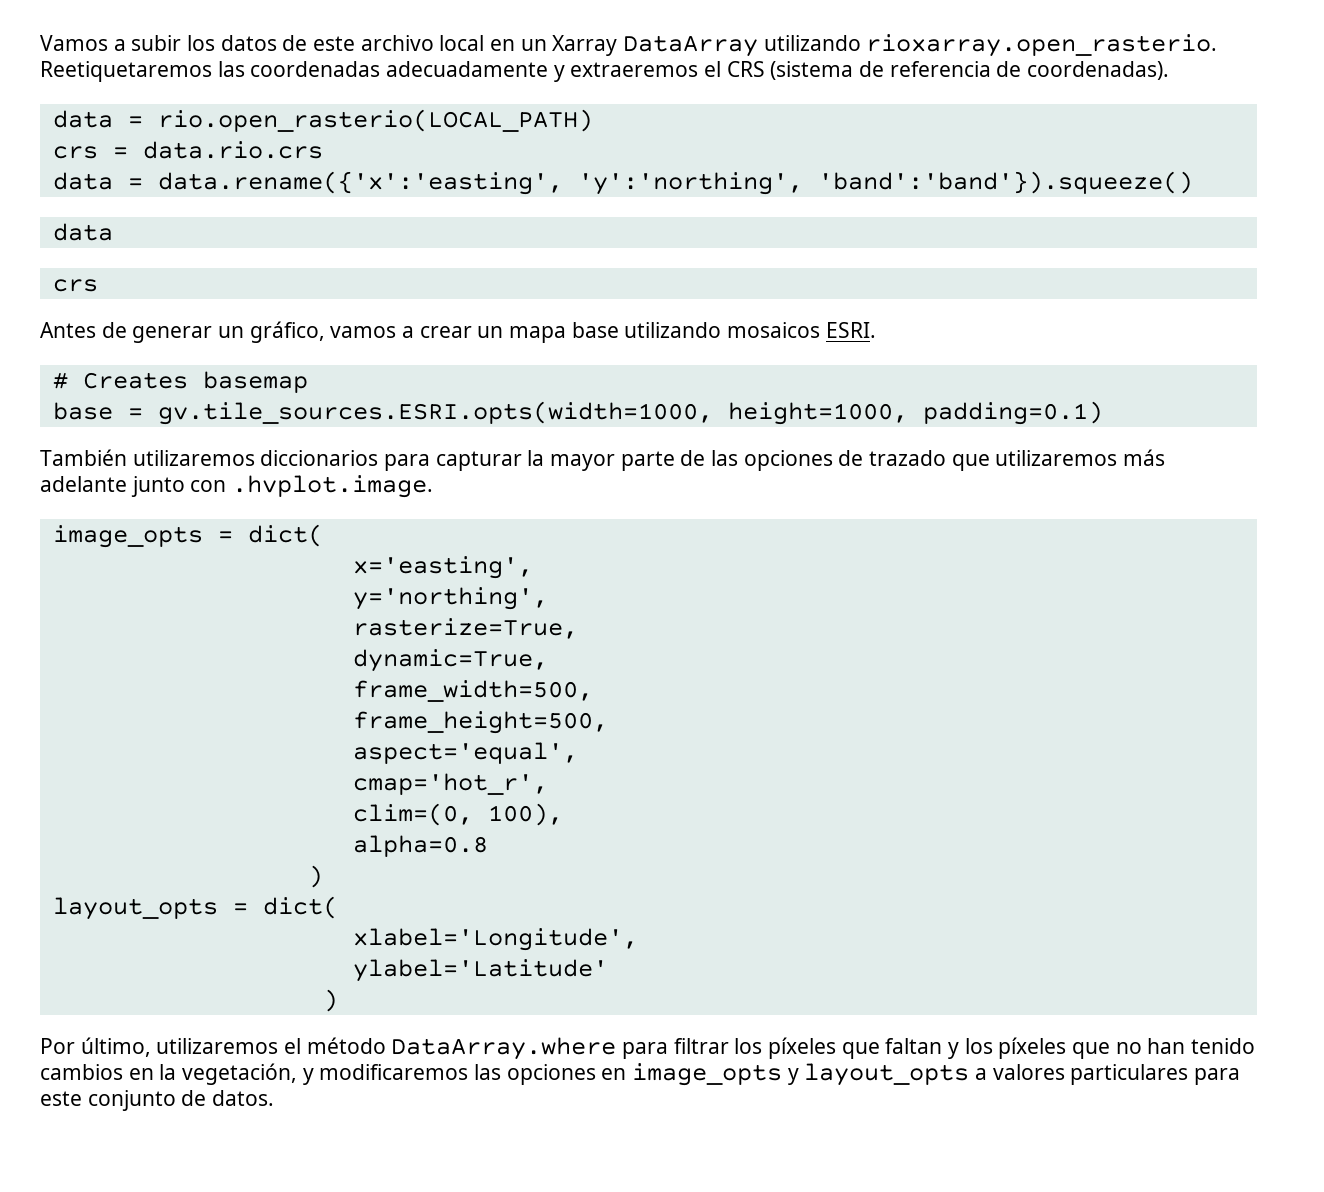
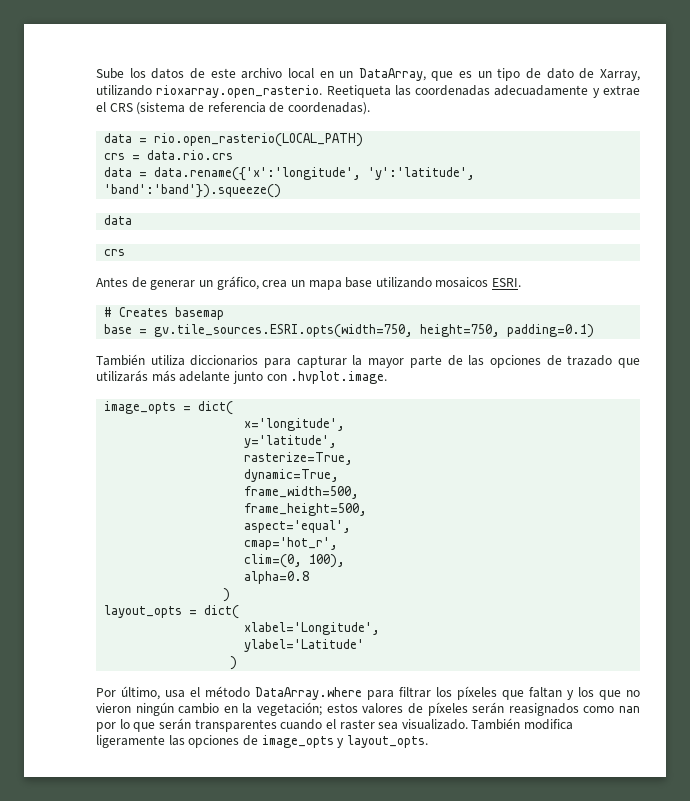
- Vamos a subir los datos de este archivo local en un Xarray DataArray utilizando rioxarray.open_rasterio. Reetiquetaremos las coordenadas adecuadamente y extraeremos el CRS (sistema de referencia de coordenadas).
+ Sube los datos de este archivo local en un DataArray, que es un tipo de dato de Xarray, utilizando rioxarray.open_rasterio. Reetiqueta las coordenadas adecuadamente y extrae el CRS (sistema de referencia de coordenadas).
- data = data.rename({'x':'easting', 'y':'northing', 'band':'band'}).squeeze()
+ data = data.rename({'x':'longitude', 'y':'latitude', 'band':'band'}).squeeze()
- Antes de generar un gráfico, vamos a crear un mapa base utilizando mosaicos ESRI.
+ Antes de generar un gráfico, crea un mapa base utilizando mosaicos ESRI.
- base = gv.tile_sources.ESRI.opts(width=1000, height=1000, padding=0.1)
+ base = gv.tile_sources.ESRI.opts(width=750, height=750, padding=0.1)
- También utilizaremos diccionarios para capturar la mayor parte de las opciones de trazado que utilizaremos más adelante junto con .hvplot.image.
+ También utiliza diccionarios para capturar la mayor parte de las opciones de trazado que utilizarás más adelante junto con .hvplot.image.
- x='easting',
- y='northing',
+ x='longitude',
+ y='latitude',
- Por último, utilizaremos el método DataArray.where para filtrar los píxeles que faltan y los píxeles que no han tenido cambios en la vegetación, y modificaremos las opciones en image_opts y layout_opts a valores particulares para este conjunto de datos.
+ Por último, usa el método DataArray.where para filtrar los píxeles que faltan y los que no vieron ningún cambio en la vegetación; estos valores de píxeles serán reasignados como nan por lo que serán transparentes cuando el raster sea visualizado. También modifica ligeramente las opciones de image_opts y layout_opts.

